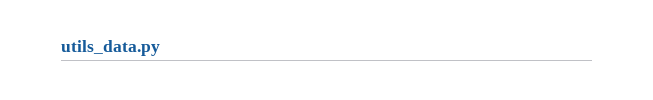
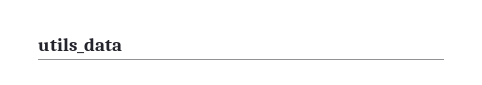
- utils_data.py
+ utils_data

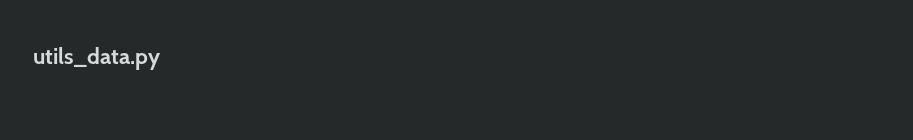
- utils_data
+ utils_data.py

